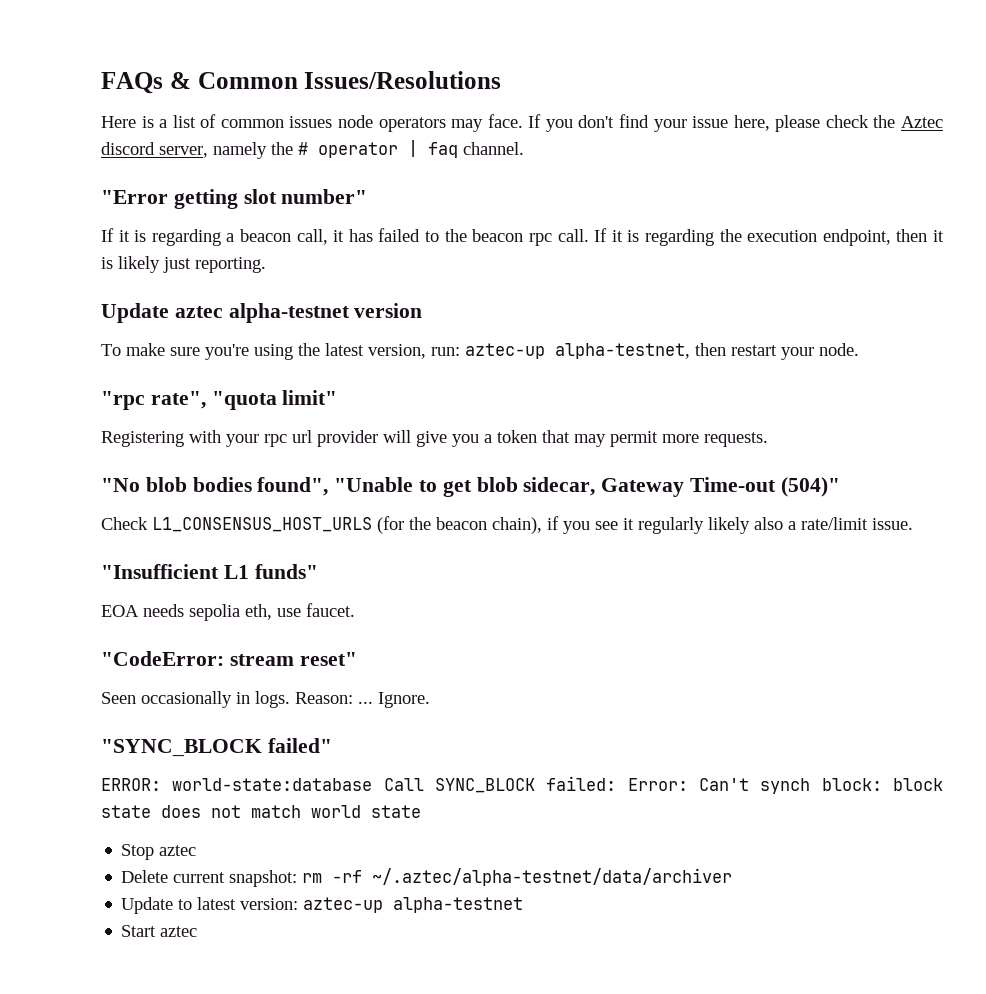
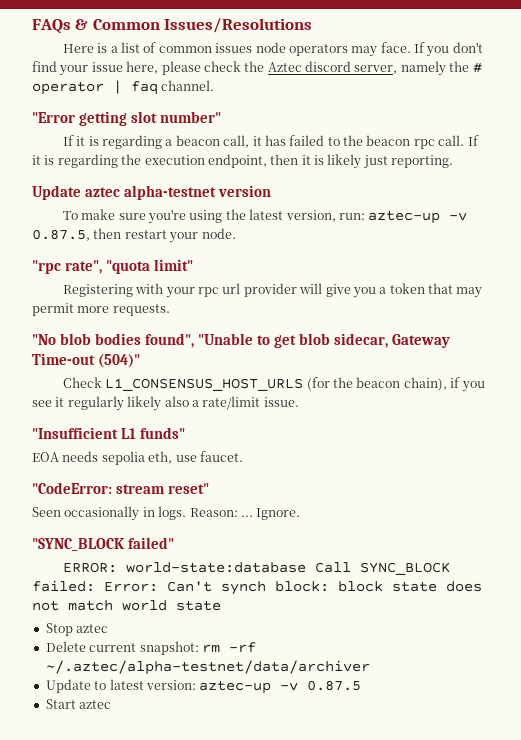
- To make sure you're using the latest version, run: aztec-up alpha-testnet, then restart your node.
+ To make sure you're using the latest version, run: aztec-up -v 0.87.5, then restart your node.
- Update to latest version: aztec-up alpha-testnet
+ Update to latest version: aztec-up -v 0.87.5

